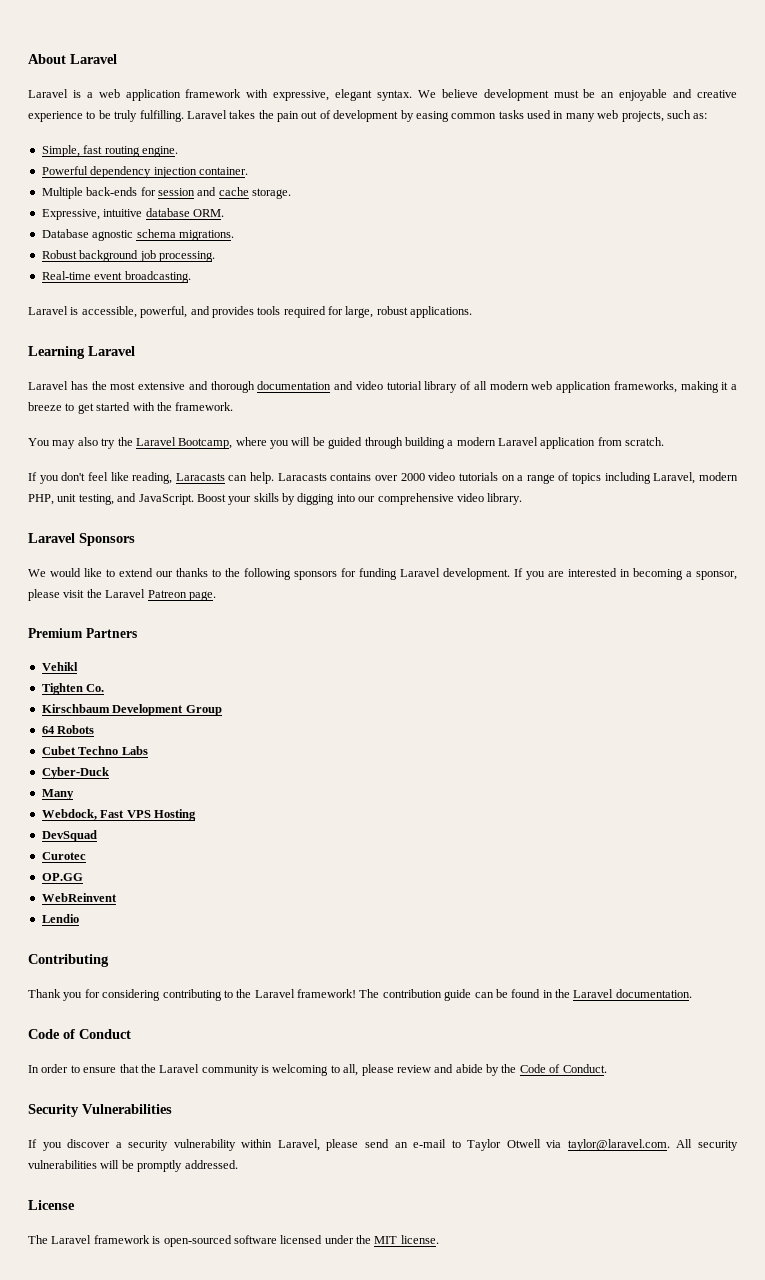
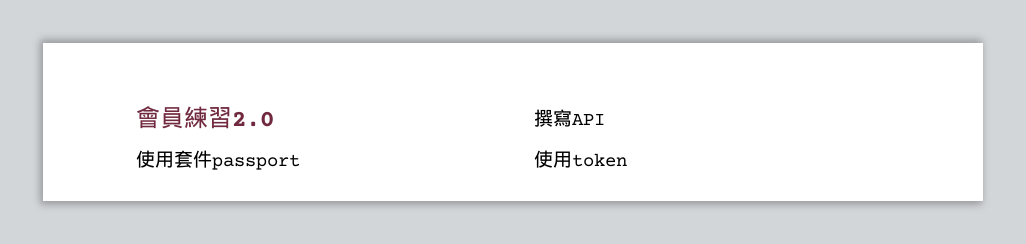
- About Laravel
- Laravel is a web application framework with expressive, elegant syntax. We believe development must be an enjoyable and creative experience to be truly fulfilling. Laravel takes the pain out of development by easing common tasks used in many web projects, such as:
- Simple, fast routing engine.
- Powerful dependency injection container.
- Multiple back-ends for session and cache storage.
- Expressive, intuitive database ORM.
- Database agnostic schema migrations.
- Robust background job processing.
- Real-time event broadcasting.
- Laravel is accessible, powerful, and provides tools required for large, robust applications.
- Learning Laravel
- Laravel has the most extensive and thorough documentation and video tutorial library of all modern web application frameworks, making it a breeze to get started with the framework.
- You may also try the Laravel Bootcamp, where you will be guided through building a modern Laravel application from scratch.
- If you don't feel like reading, Laracasts can help. Laracasts contains over 2000 video tutorials on a range of topics including Laravel, modern PHP, unit testing, and JavaScript. Boost your skills by digging into our comprehensive video library.
- Laravel Sponsors
- We would like to extend our thanks to the following sponsors for funding Laravel development. If you are interested in becoming a sponsor, please visit the Laravel Patreon page.
- Premium Partners
- Vehikl
- Tighten Co.
- Kirschbaum Development Group
- 64 Robots
- Cubet Techno Labs
- Cyber-Duck
- Many
- Webdock, Fast VPS Hosting
- DevSquad
- Curotec
- OP.GG
- WebReinvent
- Lendio
- Contributing
- Thank you for considering contributing to the Laravel framework! The contribution guide can be found in the Laravel documentation.
- Code of Conduct
- In order to ensure that the Laravel community is welcoming to all, please review and abide by the Code of Conduct.
- Security Vulnerabilities
- If you discover a security vulnerability within Laravel, please send an e-mail to Taylor Otwell via taylor@laravel.com. All security vulnerabilities will be promptly addressed.
- License
- The Laravel framework is open-sourced software licensed under the MIT license.
+ 會員練習2.0
+ 使用套件passport
+ 撰寫API
+ 使用token

